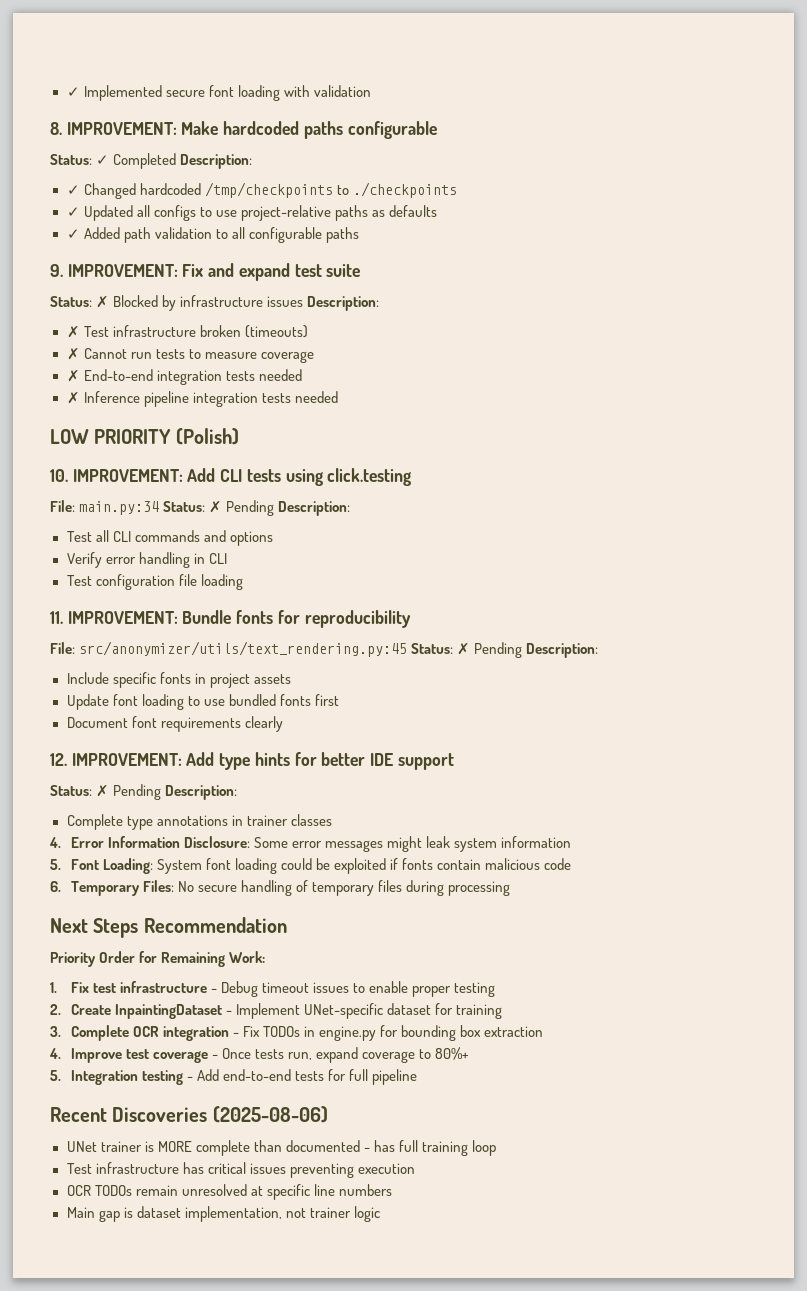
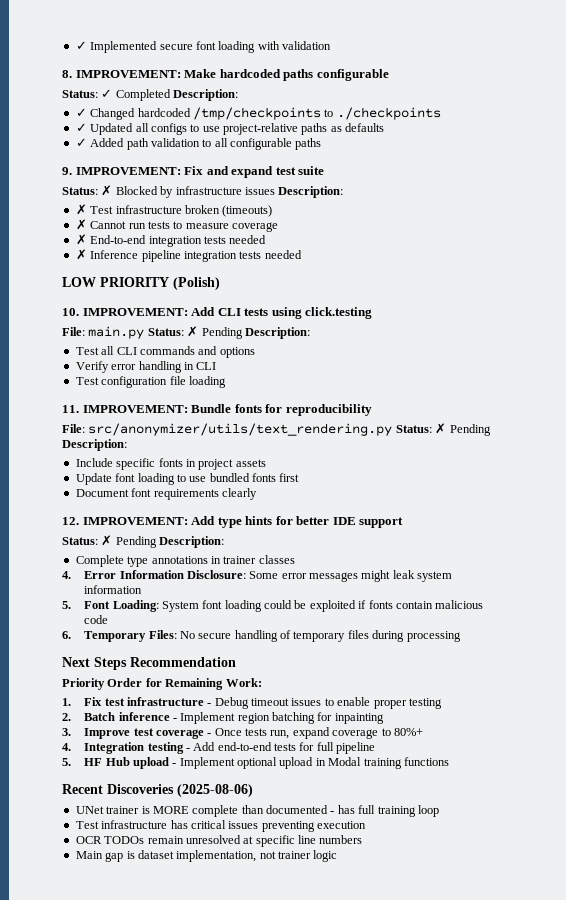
- File: main.py:34 Status: ✗ Pending Description:
+ File: main.py Status: ✗ Pending Description:
- File: src/anonymizer/utils/text_rendering.py:45 Status: ✗ Pending Description:
+ File: src/anonymizer/utils/text_rendering.py Status: ✗ Pending Description:
- 2. Create InpaintingDataset - Implement UNet-specific dataset for training
- 3. Complete OCR integration - Fix TODOs in engine.py for bounding box extraction
- 4. Improve test coverage - Once tests run, expand coverage to 80%+
+ 2. Batch inference - Implement region batching for inpainting
+ 3. Improve test coverage - Once tests run, expand coverage to 80%+
- 5. Integration testing - Add end-to-end tests for full pipeline
+ 4. Integration testing - Add end-to-end tests for full pipeline
+ 5. HF Hub upload - Implement optional upload in Modal training functions

